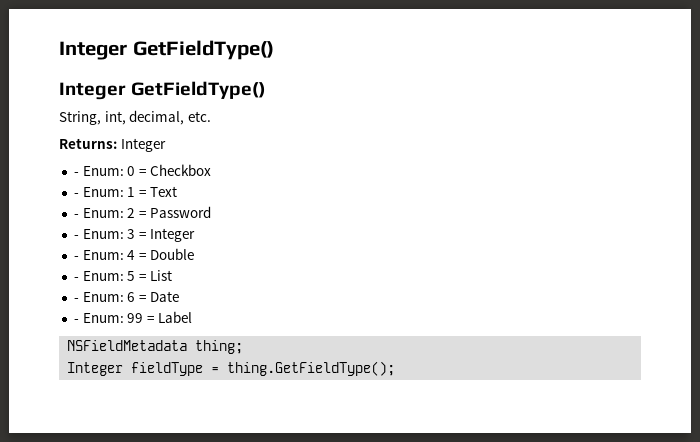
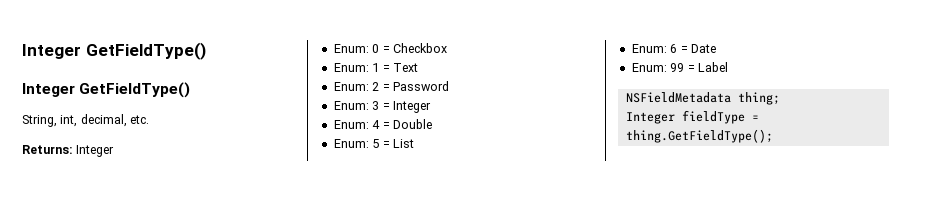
- - Enum: 0 = Checkbox
+ Enum: 0 = Checkbox
- - Enum: 1 = Text
+ Enum: 1 = Text
- - Enum: 2 = Password
+ Enum: 2 = Password
- - Enum: 3 = Integer
+ Enum: 3 = Integer
- - Enum: 4 = Double
+ Enum: 4 = Double
- - Enum: 5 = List
+ Enum: 5 = List
- - Enum: 6 = Date
+ Enum: 6 = Date
- - Enum: 99 = Label
+ Enum: 99 = Label

